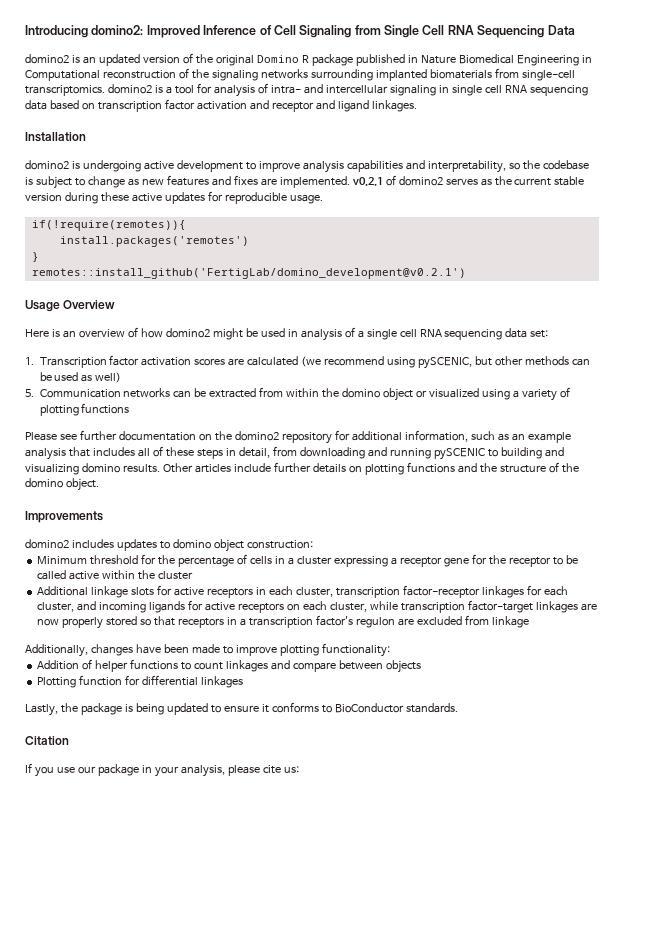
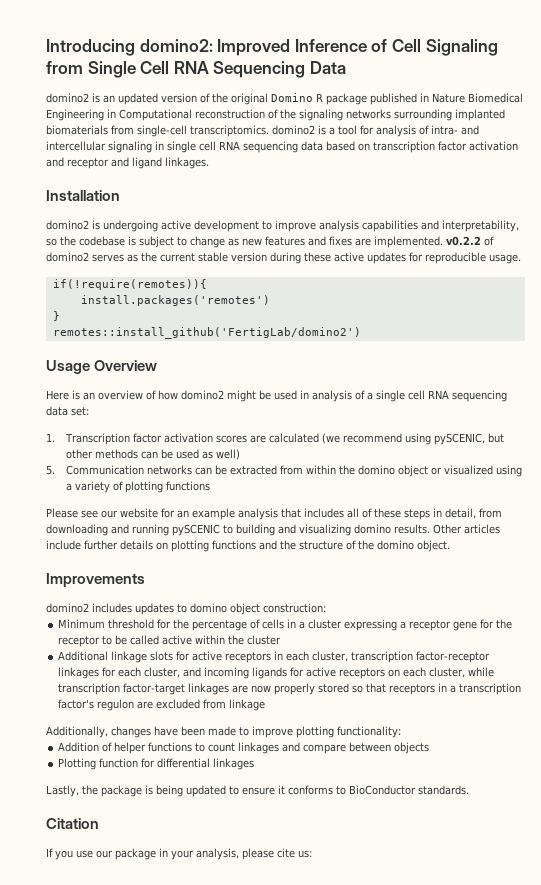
- domino2 is undergoing active development to improve analysis capabilities and interpretability, so the codebase is subject to change as new features and fixes are implemented. v0.2.1 of domino2 serves as the current stable version during these active updates for reproducible usage.
+ domino2 is undergoing active development to improve analysis capabilities and interpretability, so the codebase is subject to change as new features and fixes are implemented. v0.2.2 of domino2 serves as the current stable version during these active updates for reproducible usage.
- remotes::install_github('FertigLab/domino_development@v0.2.1')
+ remotes::install_github('FertigLab/domino2')
- Please see further documentation on the domino2 repository for additional information, such as an example analysis that includes all of these steps in detail, from downloading and running pySCENIC to building and visualizing domino results.
+ Please see our website for an example analysis that includes all of these steps in detail, from downloading and running pySCENIC to building and visualizing domino results.

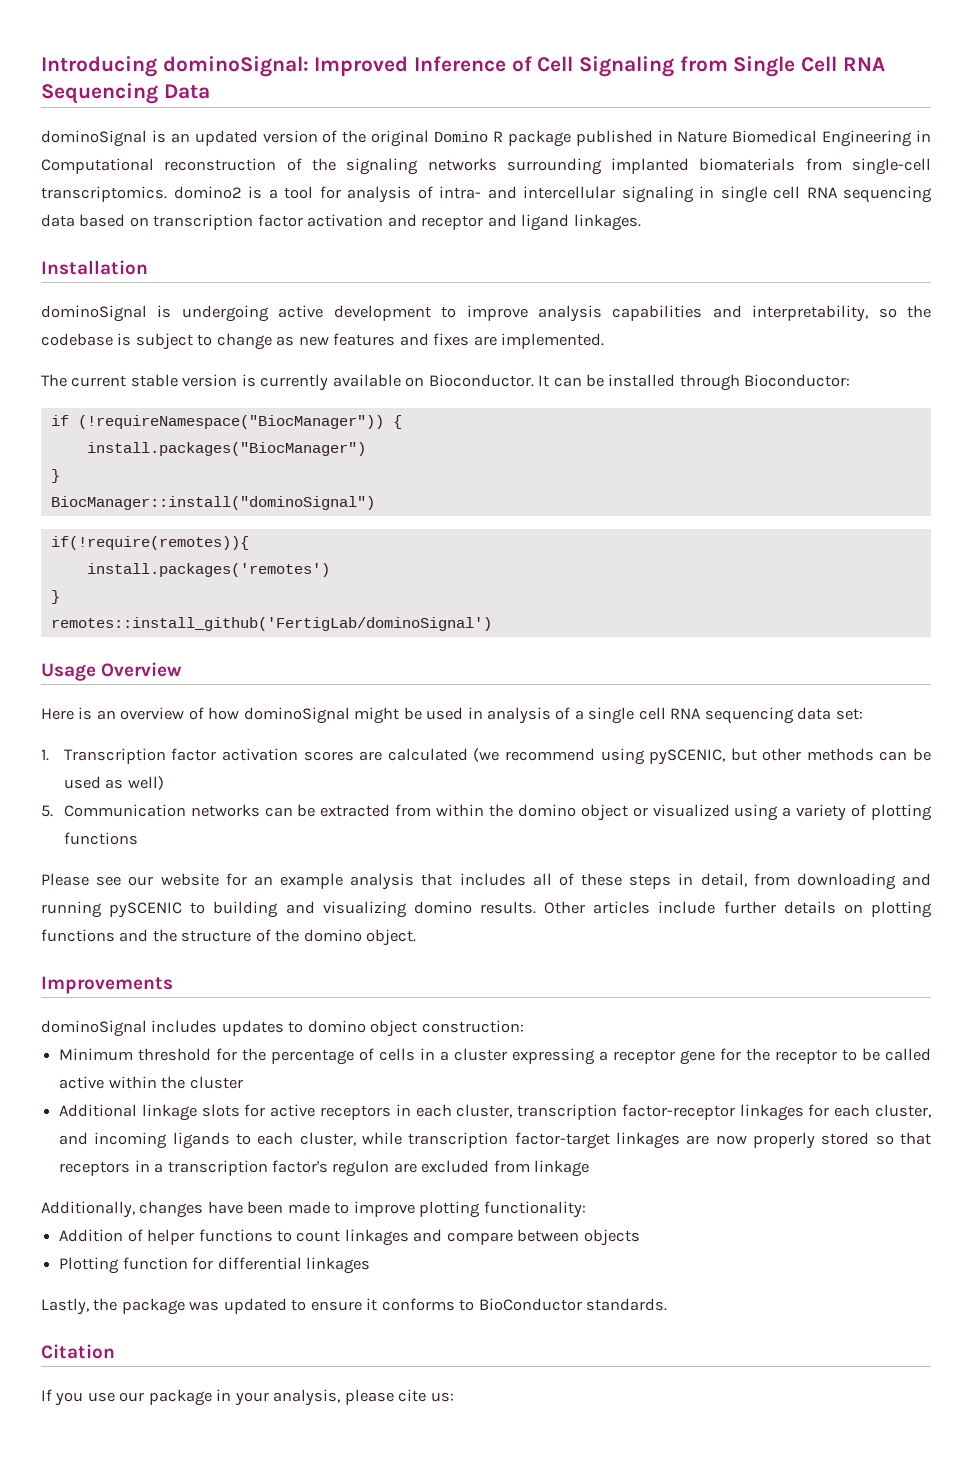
- Introducing domino2: Improved Inference of Cell Signaling from Single Cell RNA Sequencing Data
+ Introducing dominoSignal: Improved Inference of Cell Signaling from Single Cell RNA Sequencing Data
- domino2 is an updated version of the original Domino R package published in Nature Biomedical Engineering in Computational reconstruction of the signaling networks surrounding implanted biomaterials from single-cell transcriptomics. domino2 is a tool for analysis of intra- and intercellular signaling in single cell RNA sequencing data based on transcription factor activation and receptor and ligand linkages.
+ dominoSignal is an updated version of the original Domino R package published in Nature Biomedical Engineering in Computational reconstruction of the signaling networks surrounding implanted biomaterials from single-cell transcriptomics. domino2 is a tool for analysis of intra- and intercellular signaling in single cell RNA sequencing data based on transcription factor activation and receptor and ligand linkages.
- domino2 is undergoing active development to improve analysis capabilities and interpretability, so the codebase is subject to change as new features and fixes are implemented. v0.2.2 of domino2 serves as the current stable version during these active updates for reproducible usage.
+ dominoSignal is undergoing active development to improve analysis capabilities and interpretability, so the codebase is subject to change as new features and fixes are implemented.
+ The current stable version is currently available on Bioconductor. It can be installed through Bioconductor:
+ if (!requireNamespace("BiocManager")) {
+ install.packages("BiocManager")
+ }
+ BiocManager::install("dominoSignal")
- remotes::install_github('FertigLab/domino2')
+ remotes::install_github('FertigLab/dominoSignal')
- Here is an overview of how domino2 might be used in analysis of a single cell RNA sequencing data set:
+ Here is an overview of how dominoSignal might be used in analysis of a single cell RNA sequencing data set:
- domino2 includes updates to domino object construction:
+ dominoSignal includes updates to domino object construction:
- Additional linkage slots for active receptors in each cluster, transcription factor-receptor linkages for each cluster, and incoming ligands for active receptors on each cluster, while transcription factor-target linkages are now properly stored so that receptors in a transcription factor's regulon are excluded from linkage
+ Additional linkage slots for active receptors in each cluster, transcription factor-receptor linkages for each cluster, and incoming ligands to each cluster, while transcription factor-target linkages are now properly stored so that receptors in a transcription factor's regulon are excluded from linkage
- Lastly, the package is being updated to ensure it conforms to BioConductor standards.
+ Lastly, the package was updated to ensure it conforms to BioConductor standards.

